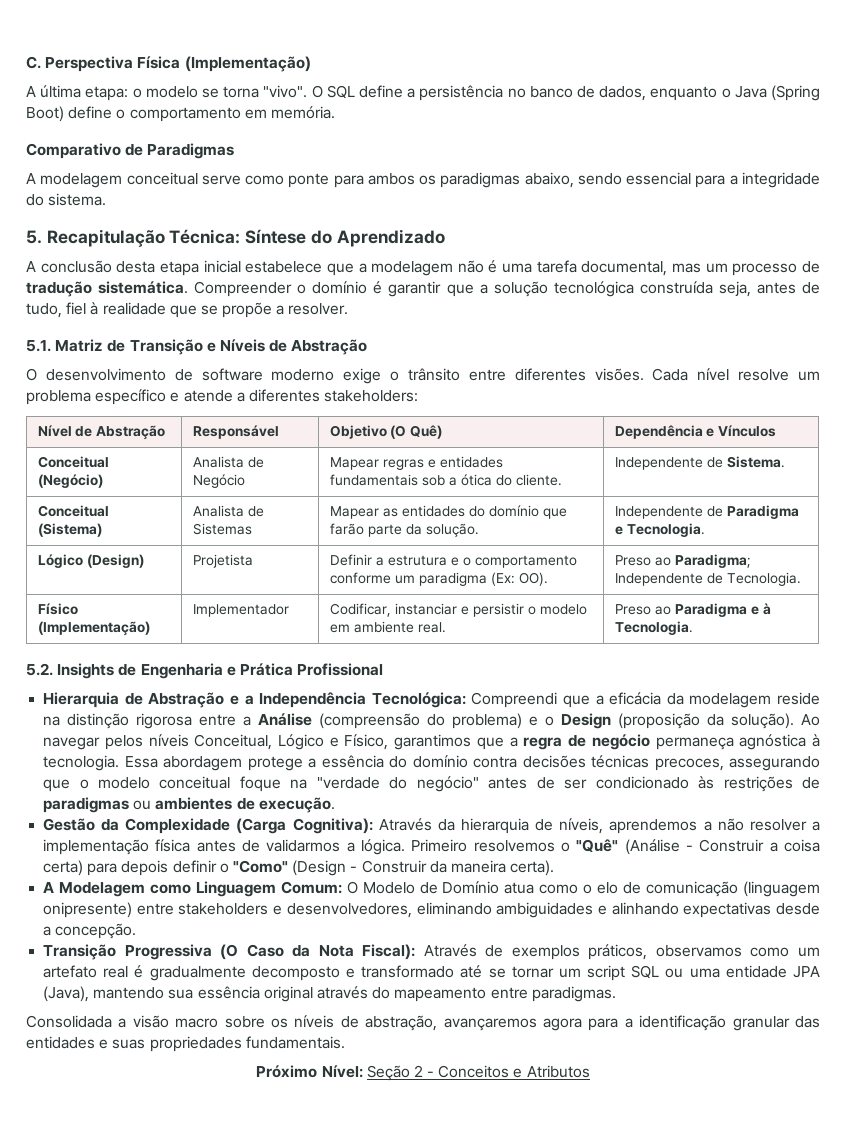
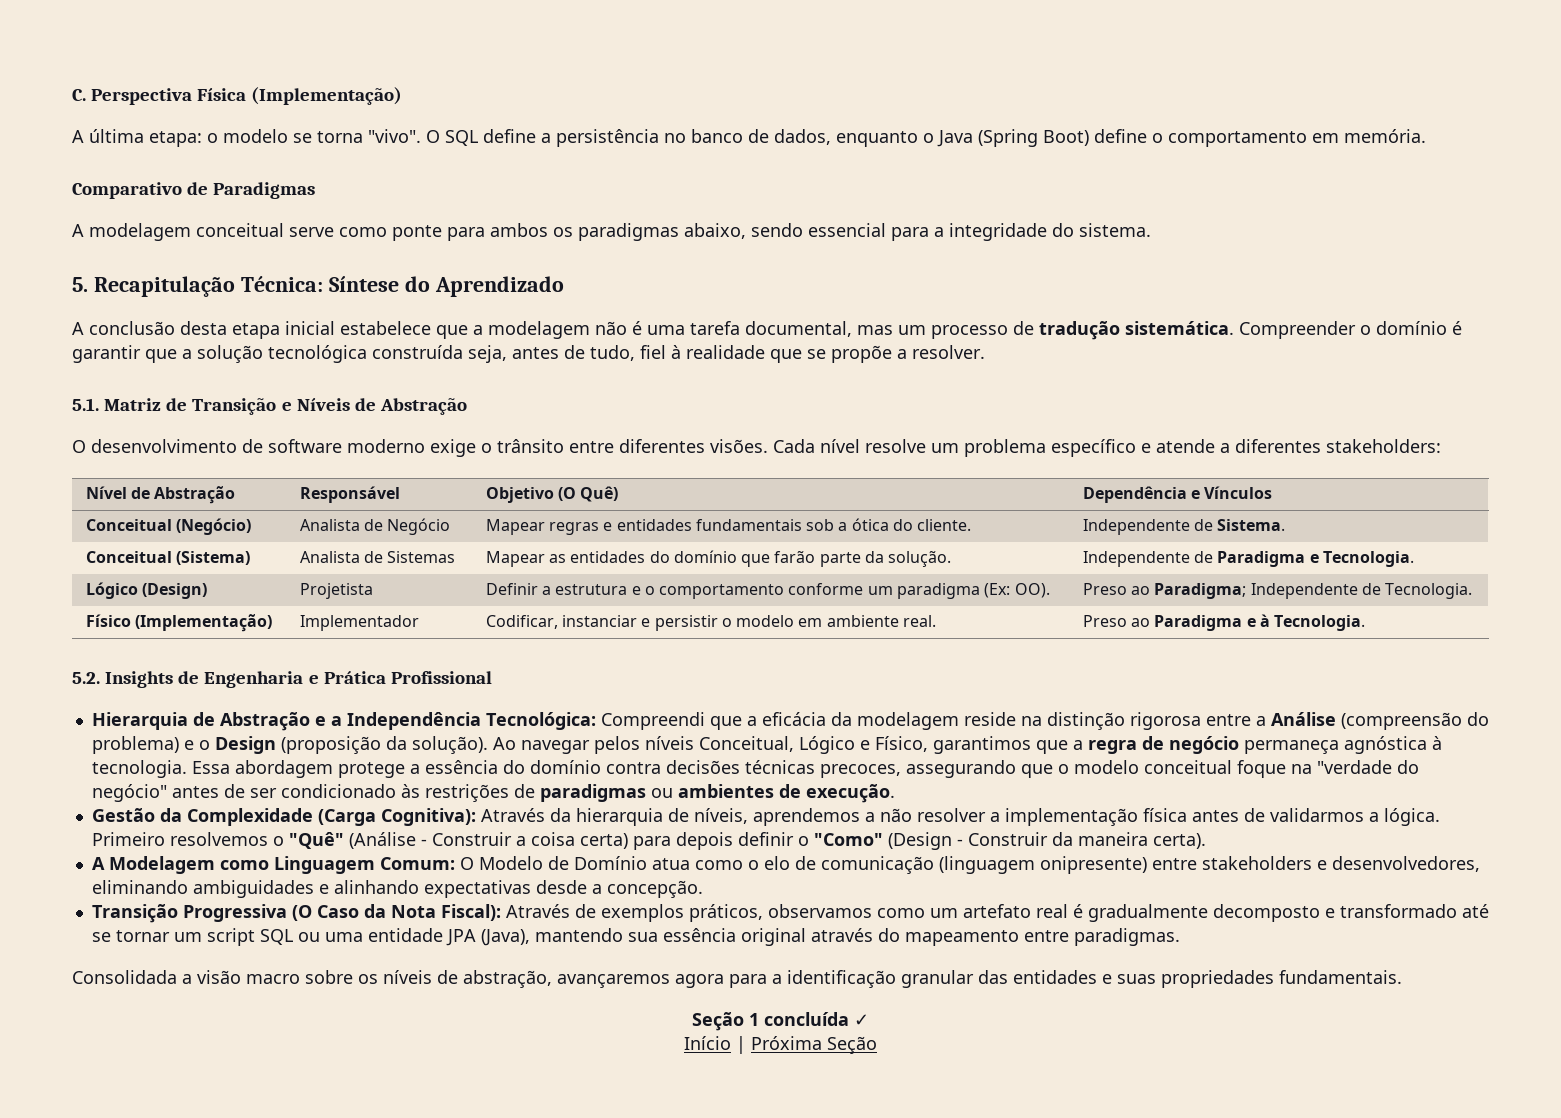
- Próximo Nível: Seção 2 - Conceitos e Atributos
+ Seção 1 concluída ✓
+ Início | Próxima Seção

